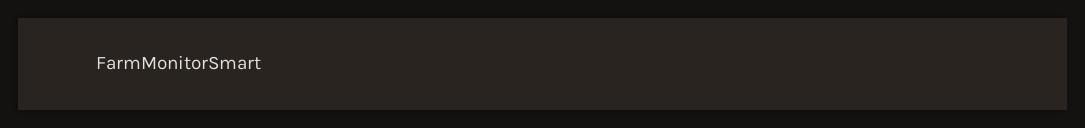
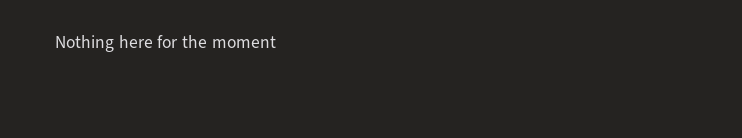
- FarmMonitorSmart
+ Nothing here for the moment

